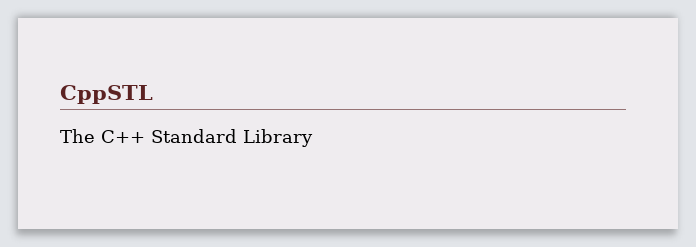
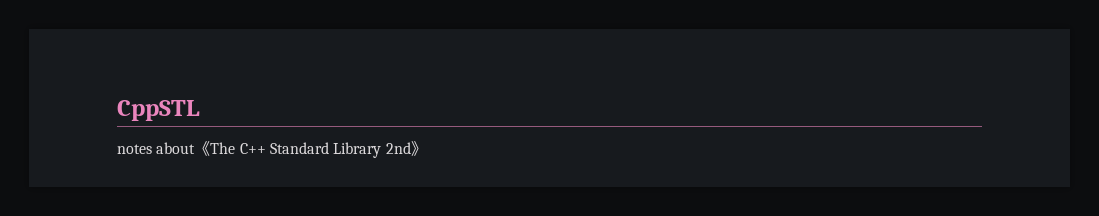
- The C++ Standard Library
+ notes about《The C++ Standard Library 2nd》

